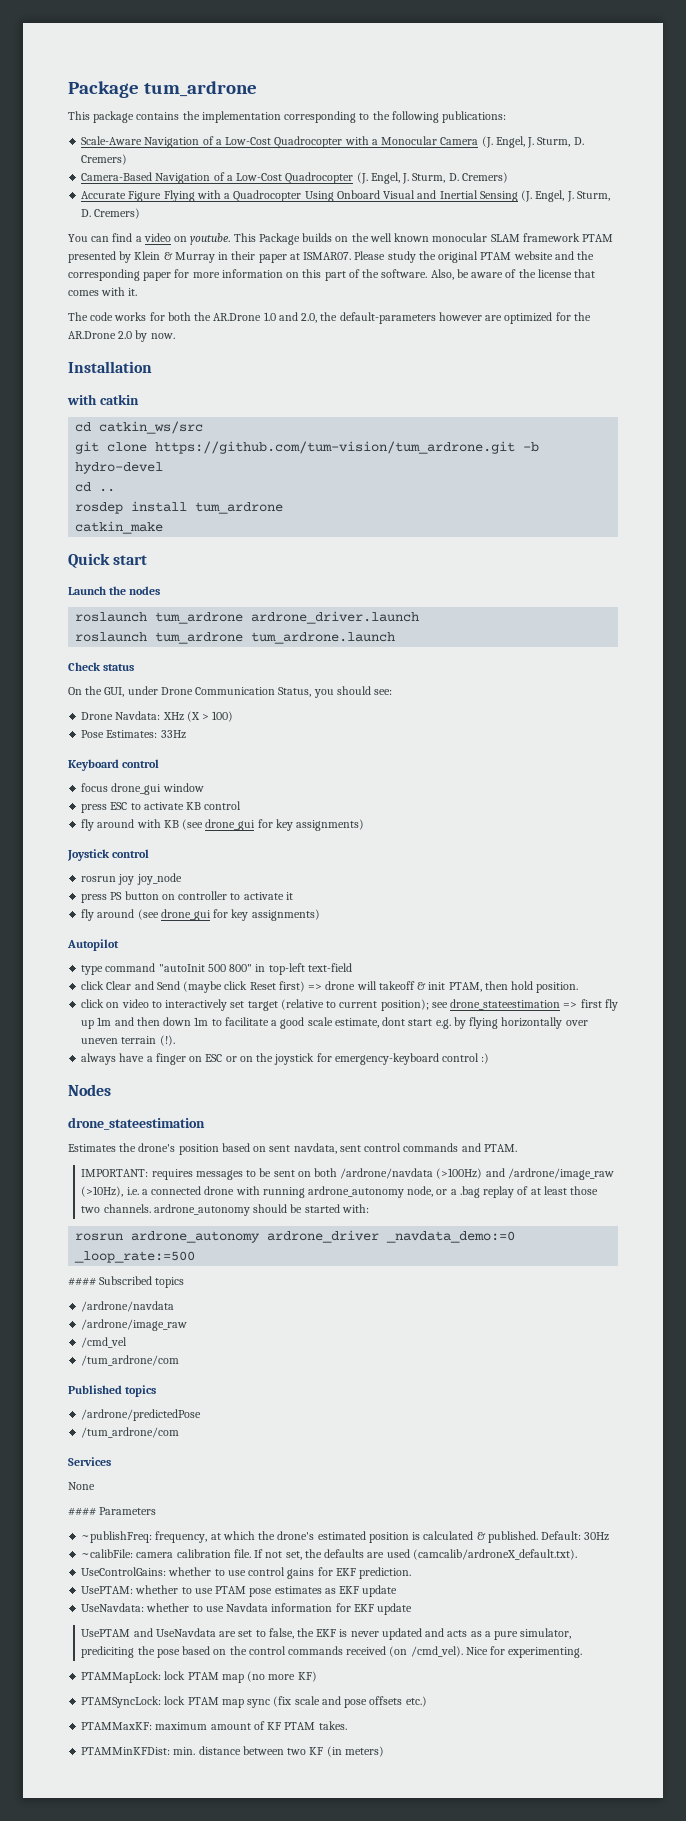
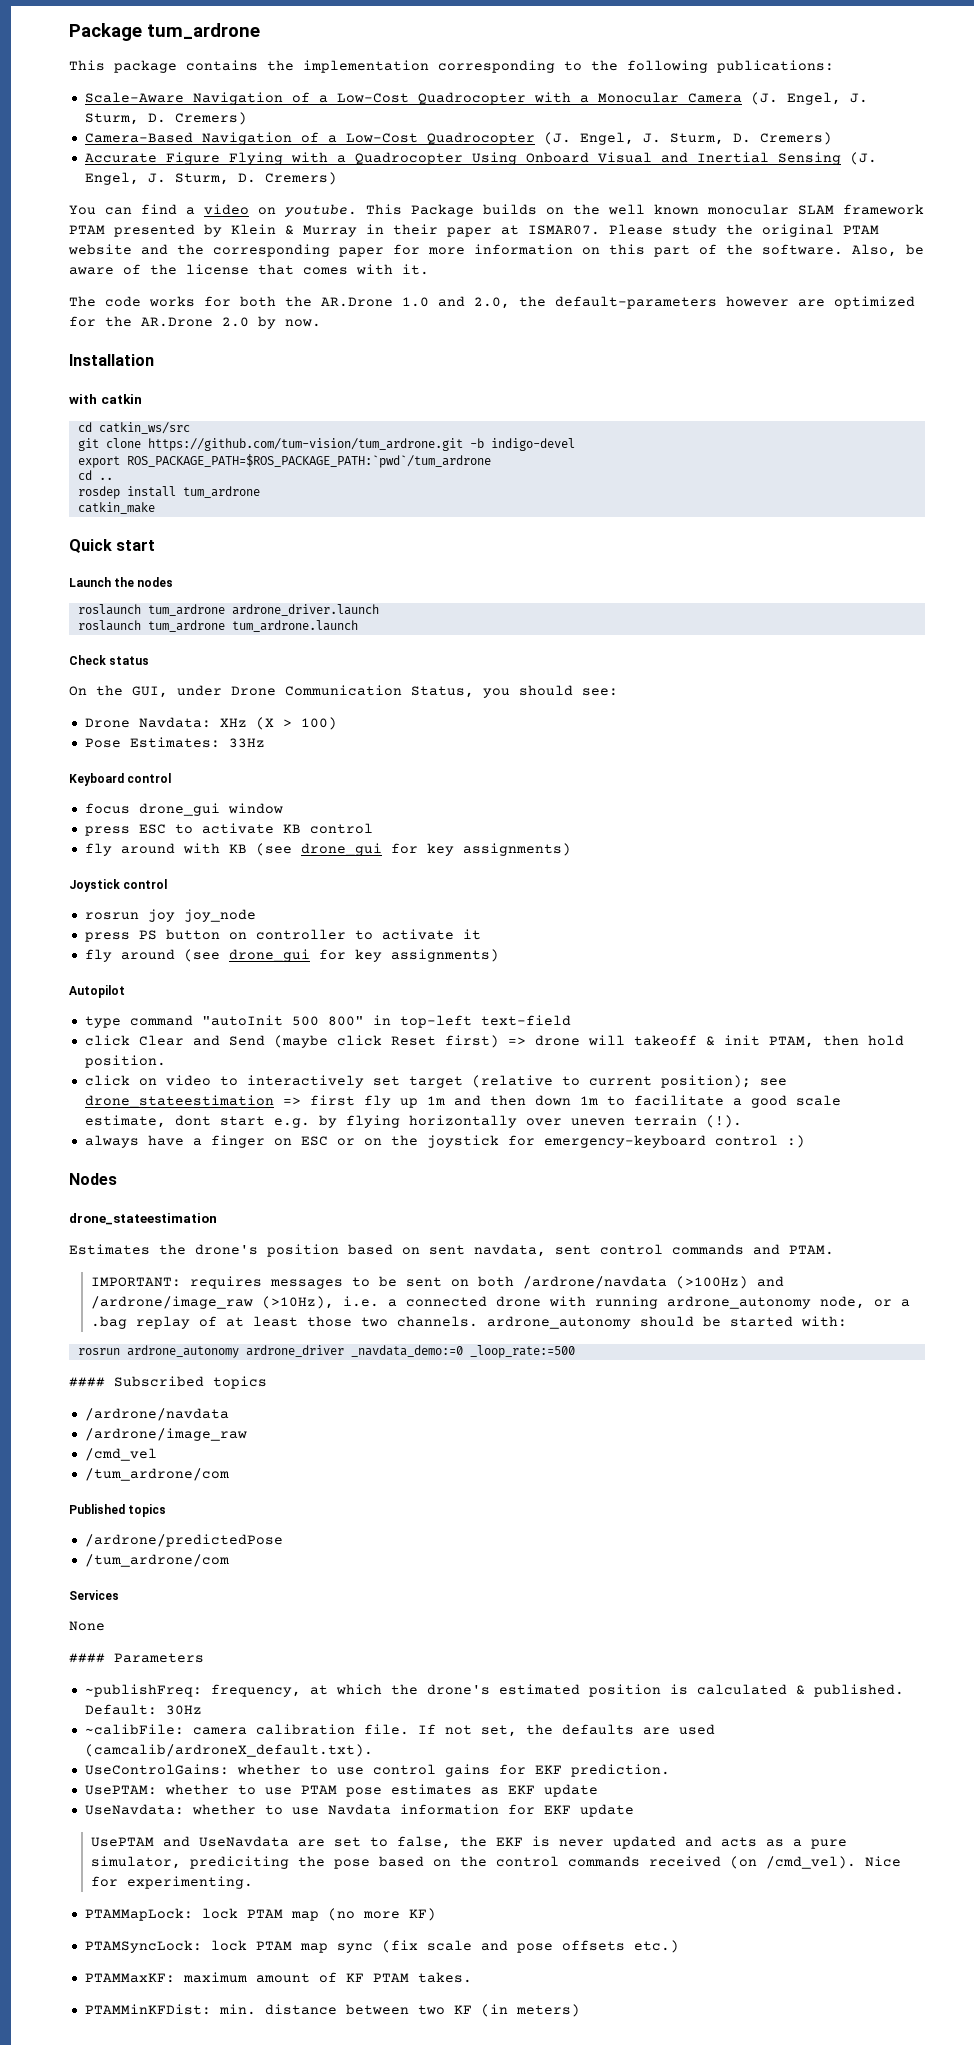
- git clone https://github.com/tum-vision/tum_ardrone.git -b hydro-devel
+ git clone https://github.com/tum-vision/tum_ardrone.git -b indigo-devel
+ export ROS_PACKAGE_PATH=$ROS_PACKAGE_PATH:`pwd`/tum_ardrone

